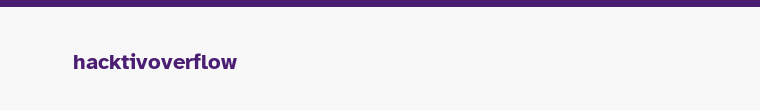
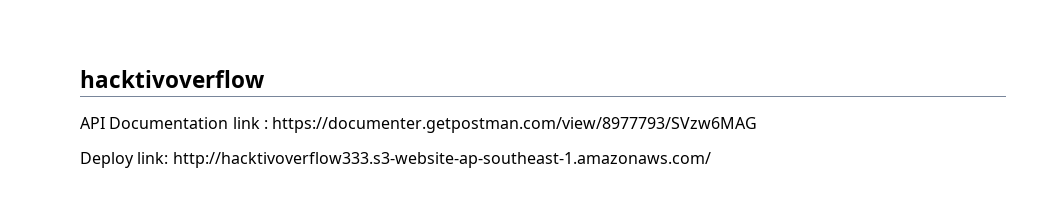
+ API Documentation link : https://documenter.getpostman.com/view/8977793/SVzw6MAG
+ Deploy link: http://hacktivoverflow333.s3-website-ap-southeast-1.amazonaws.com/

